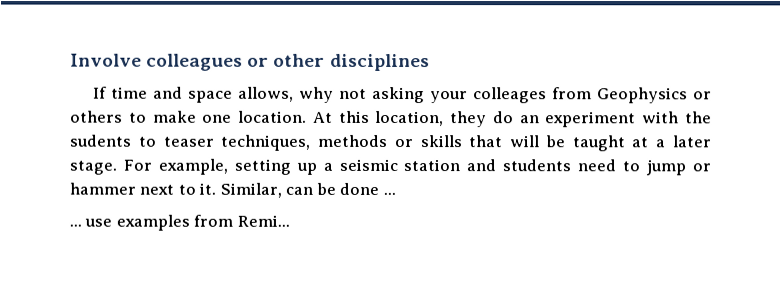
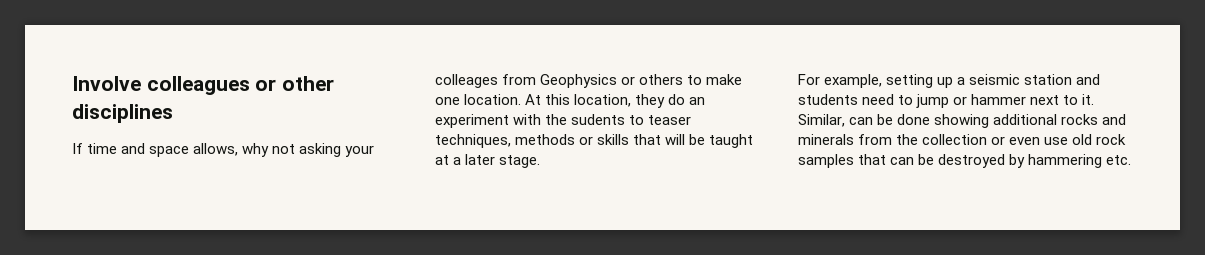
- At this location, they do an experiment with the sudents to teaser techniques, methods or skills that will be taught at a later stage. For example, setting up a seismic station and students need to jump or hammer next to it.
+ At this location, they do an experiment with the sudents to teaser techniques, methods or skills that will be taught at a later stage.
+ For example, setting up a seismic station and students need to jump or hammer next to it.
- Similar, can be done ...
- ... use examples from Remi...
+ Similar, can be done showing additional rocks and minerals from the collection or even use old rock samples that can be destroyed by hammering etc.

